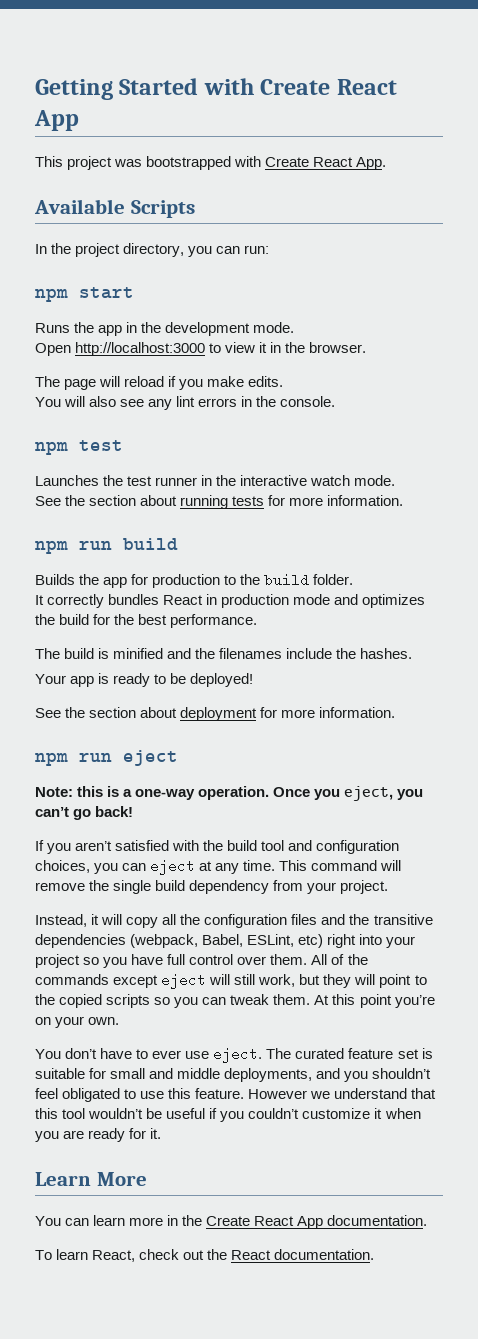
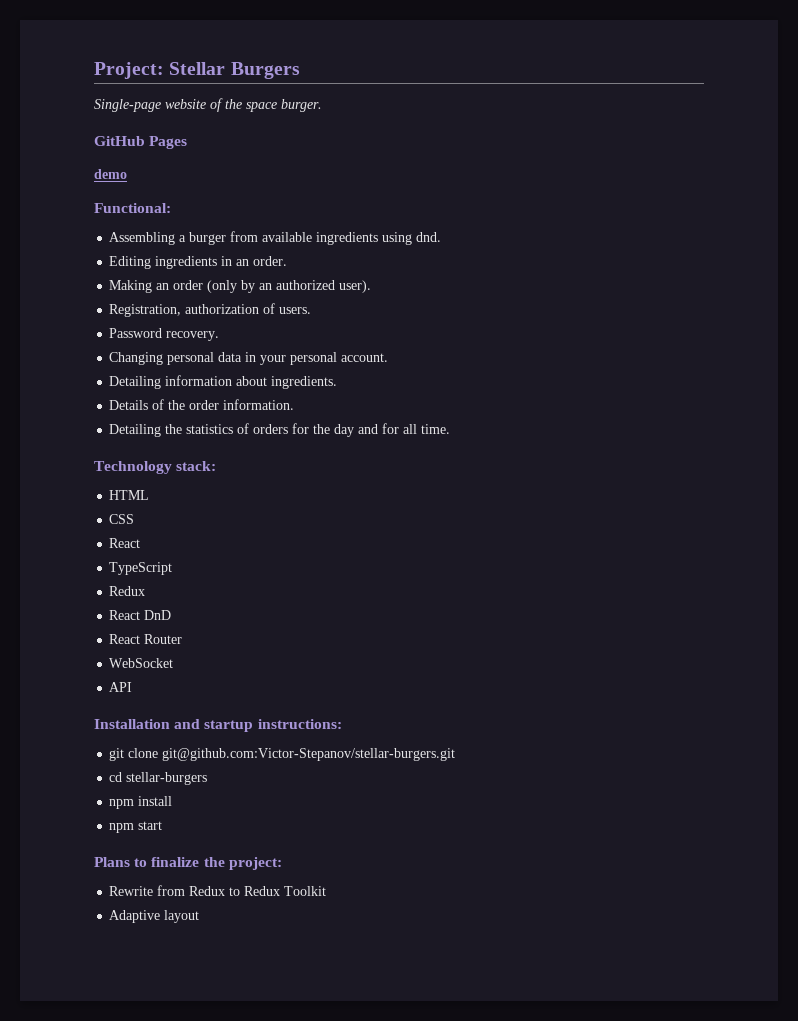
- Getting Started with Create React App
- This project was bootstrapped with Create React App.
- Available Scripts
- In the project directory, you can run:
+ Project: Stellar Burgers
+ Single-page website of the space burger.
+ GitHub Pages
+ demo
+ Functional:
+ Assembling a burger from available ingredients using dnd.
+ Editing ingredients in an order.
+ Making an order (only by an authorized user).
+ Registration, authorization of users.
+ Password recovery.
+ Changing personal data in your personal account.
+ Detailing information about ingredients.
+ Details of the order information.
+ Detailing the statistics of orders for the day and for all time.
+ Technology stack:
+ HTML
+ CSS
+ React
+ TypeScript
+ Redux
+ React DnD
+ React Router
+ WebSocket
+ API
+ Installation and startup instructions:
+ git clone git@github.com:Victor-Stepanov/stellar-burgers.git
+ cd stellar-burgers
+ npm install
  npm start
- Runs the app in the development mode.
- Open http://localhost:3000 to view it in the browser.
- The page will reload if you make edits.
- You will also see any lint errors in the console.
- npm test
- Launches the test runner in the interactive watch mode.
- See the section about running tests for more information.
- npm run build
- Builds the app for production to the build folder.
- It correctly bundles React in production mode and optimizes the build for the best performance.
- The build is minified and the filenames include the hashes.
- Your app is ready to be deployed!
- See the section about deployment for more information.
- npm run eject
- Note: this is a one-way operation. Once you eject, you can’t go back!
- If you aren’t satisfied with the build tool and configuration choices, you can eject at any time. This command will remove the single build dependency from your project.
- Instead, it will copy all the configuration files and the transitive dependencies (webpack, Babel, ESLint, etc) right into your project so you have full control over them. All of the commands except eject will still work, but they will point to the copied scripts so you can tweak them. At this point you’re on your own.
- You don’t have to ever use eject. The curated feature set is suitable for small and middle deployments, and you shouldn’t feel obligated to use this feature. However we understand that this tool wouldn’t be useful if you couldn’t customize it when you are ready for it.
- Learn More
- You can learn more in the Create React App documentation.
- To learn React, check out the React documentation.
+ Plans to finalize the project:
+ Rewrite from Redux to Redux Toolkit
+ Adaptive layout

